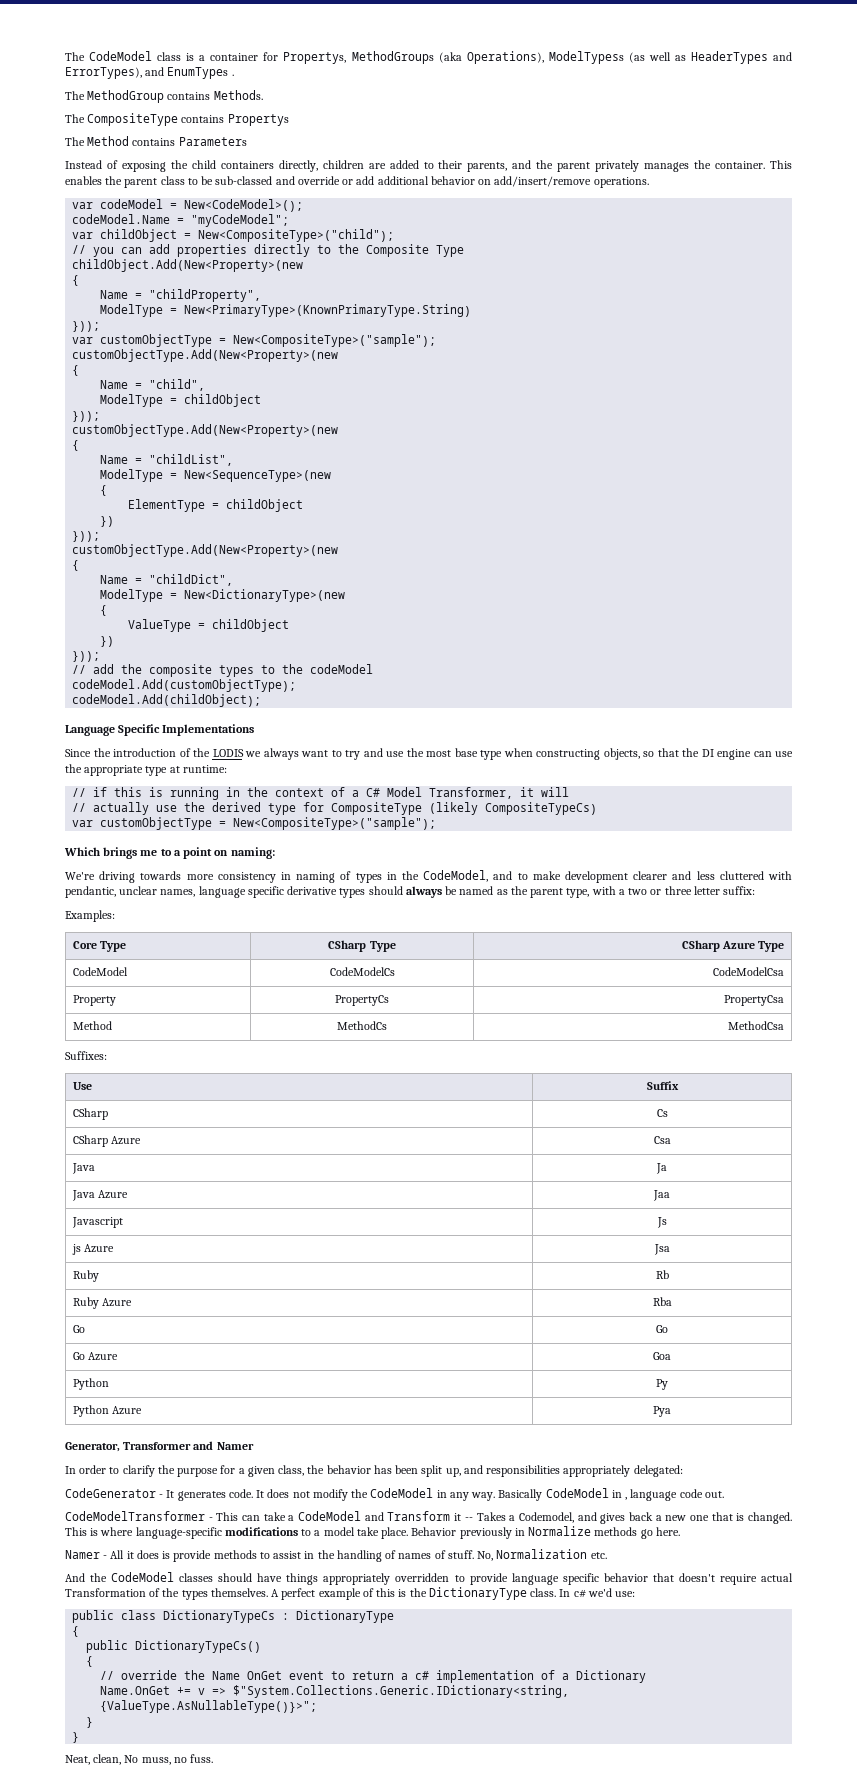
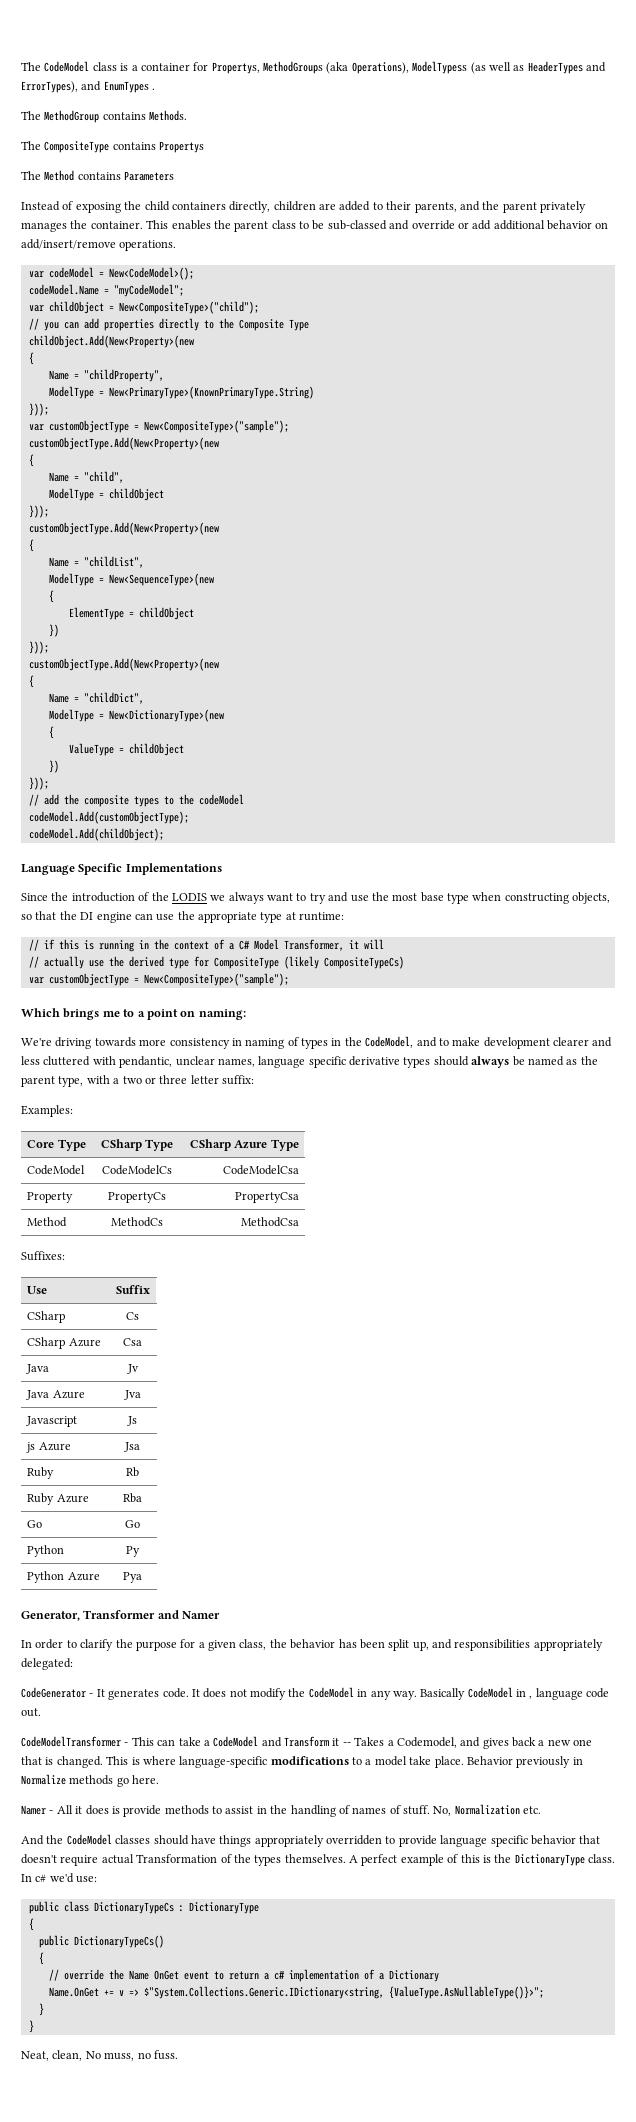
- Java | Ja
+ Java | Jv
- Java Azure | Jaa
+ Java Azure | Jva
- Go Azure | Goa

